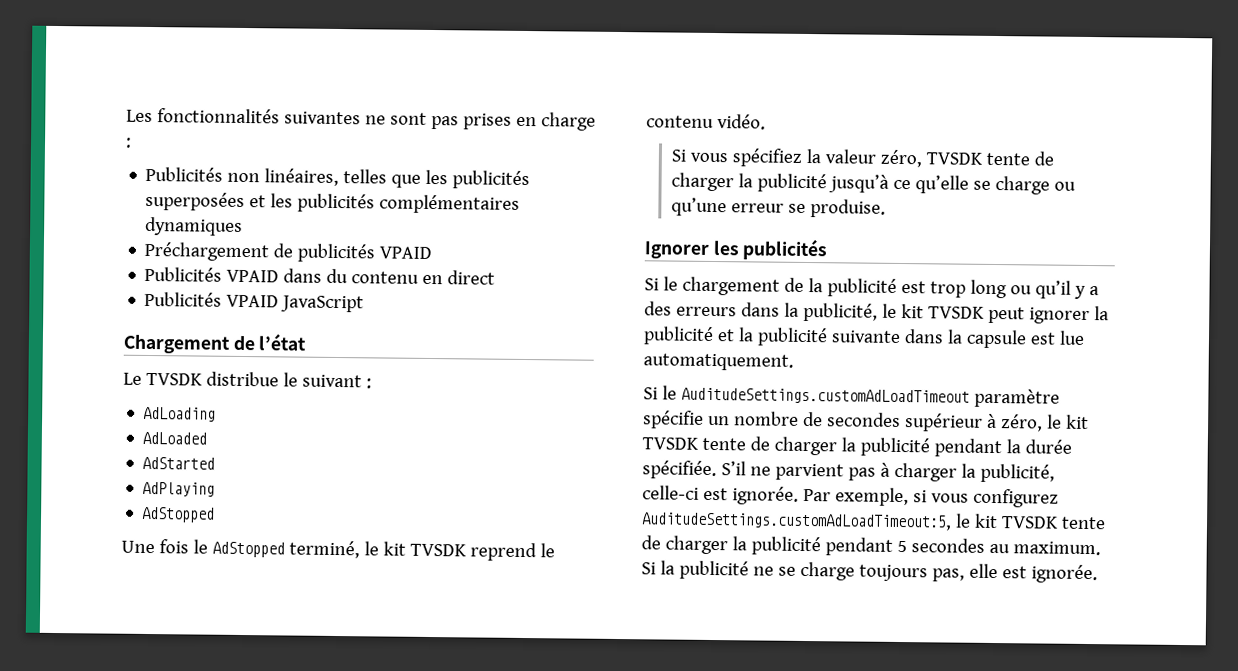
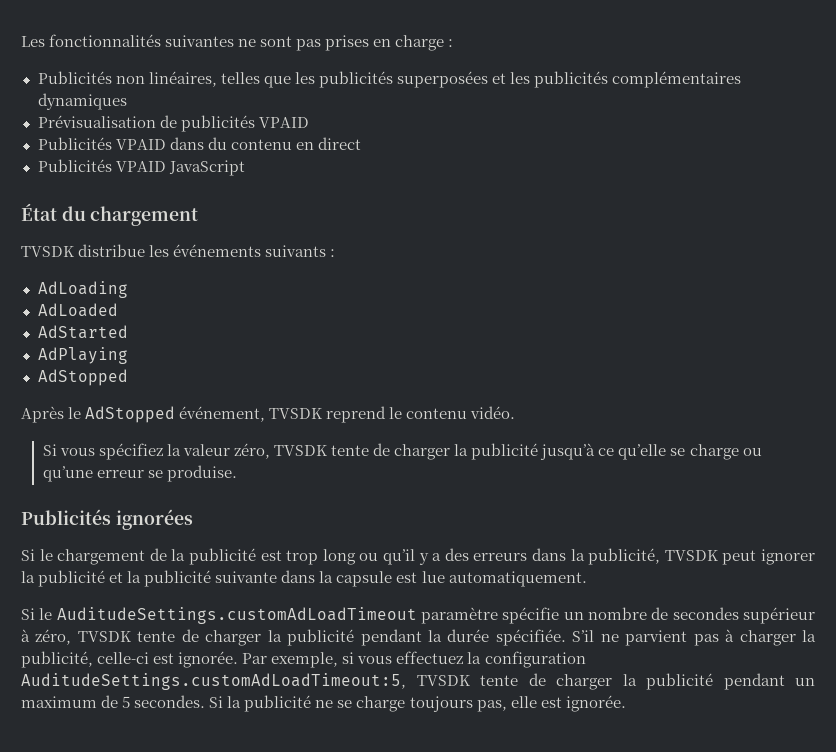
- Préchargement de publicités VPAID
+ Prévisualisation de publicités VPAID
- Chargement de l’état
- Le TVSDK distribue le suivant :
+ État du chargement
+ TVSDK distribue les événements suivants :
- Une fois le AdStopped terminé, le kit TVSDK reprend le contenu vidéo.
+ Après le AdStopped événement, TVSDK reprend le contenu vidéo.
- Ignorer les publicités
+ Publicités ignorées
- Si le chargement de la publicité est trop long ou qu’il y a des erreurs dans la publicité, le kit TVSDK peut ignorer la publicité et la publicité suivante dans la capsule est lue automatiquement.
+ Si le chargement de la publicité est trop long ou qu’il y a des erreurs dans la publicité, TVSDK peut ignorer la publicité et la publicité suivante dans la capsule est lue automatiquement.
- Si le AuditudeSettings.customAdLoadTimeout paramètre spécifie un nombre de secondes supérieur à zéro, le kit TVSDK tente de charger la publicité pendant la durée spécifiée.
+ Si le AuditudeSettings.customAdLoadTimeout paramètre spécifie un nombre de secondes supérieur à zéro, TVSDK tente de charger la publicité pendant la durée spécifiée.
- Par exemple, si vous configurez AuditudeSettings.customAdLoadTimeout:5, le kit TVSDK tente de charger la publicité pendant 5 secondes au maximum.
+ Par exemple, si vous effectuez la configuration AuditudeSettings.customAdLoadTimeout:5, TVSDK tente de charger la publicité pendant un maximum de 5 secondes.

